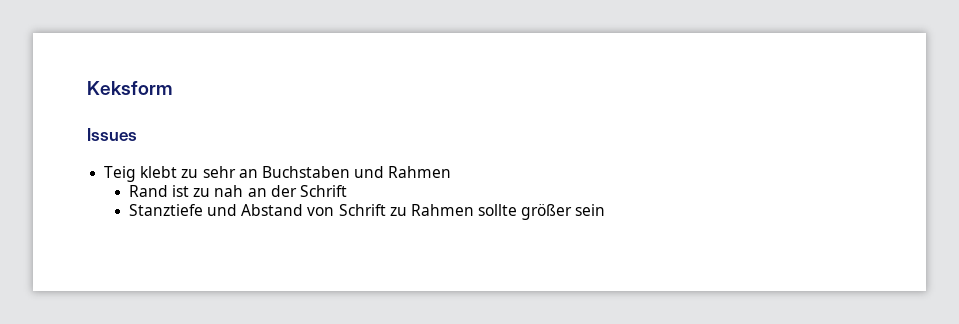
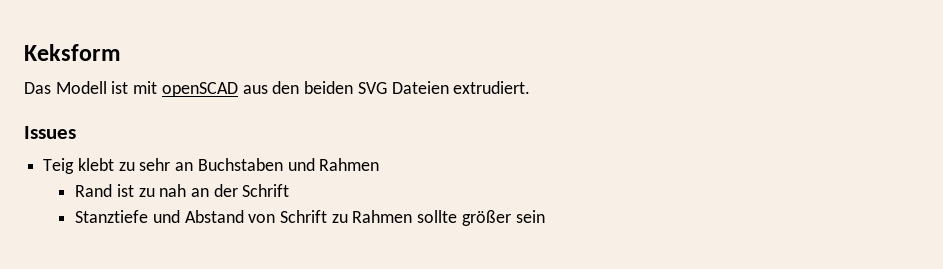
+ Das Modell ist mit openSCAD aus den beiden SVG Dateien extrudiert.

